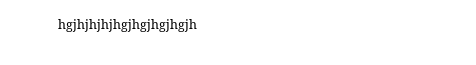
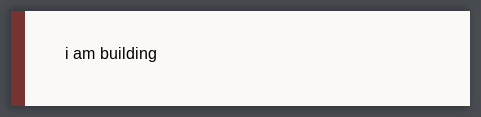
- hgjhjhjhjhgjhgjhgjhgjh
+ i am building

